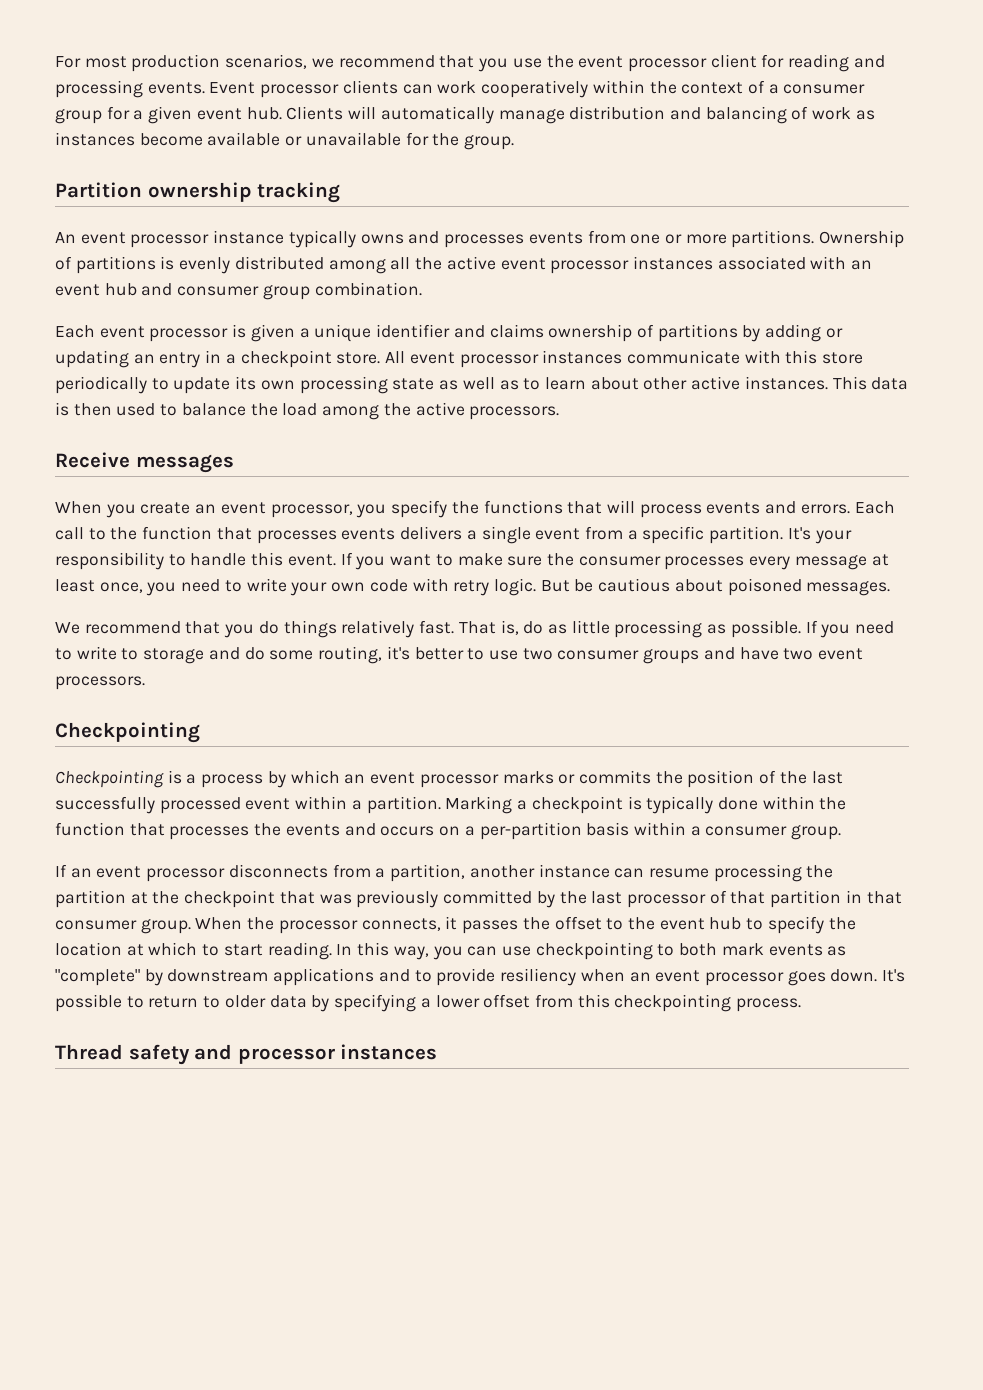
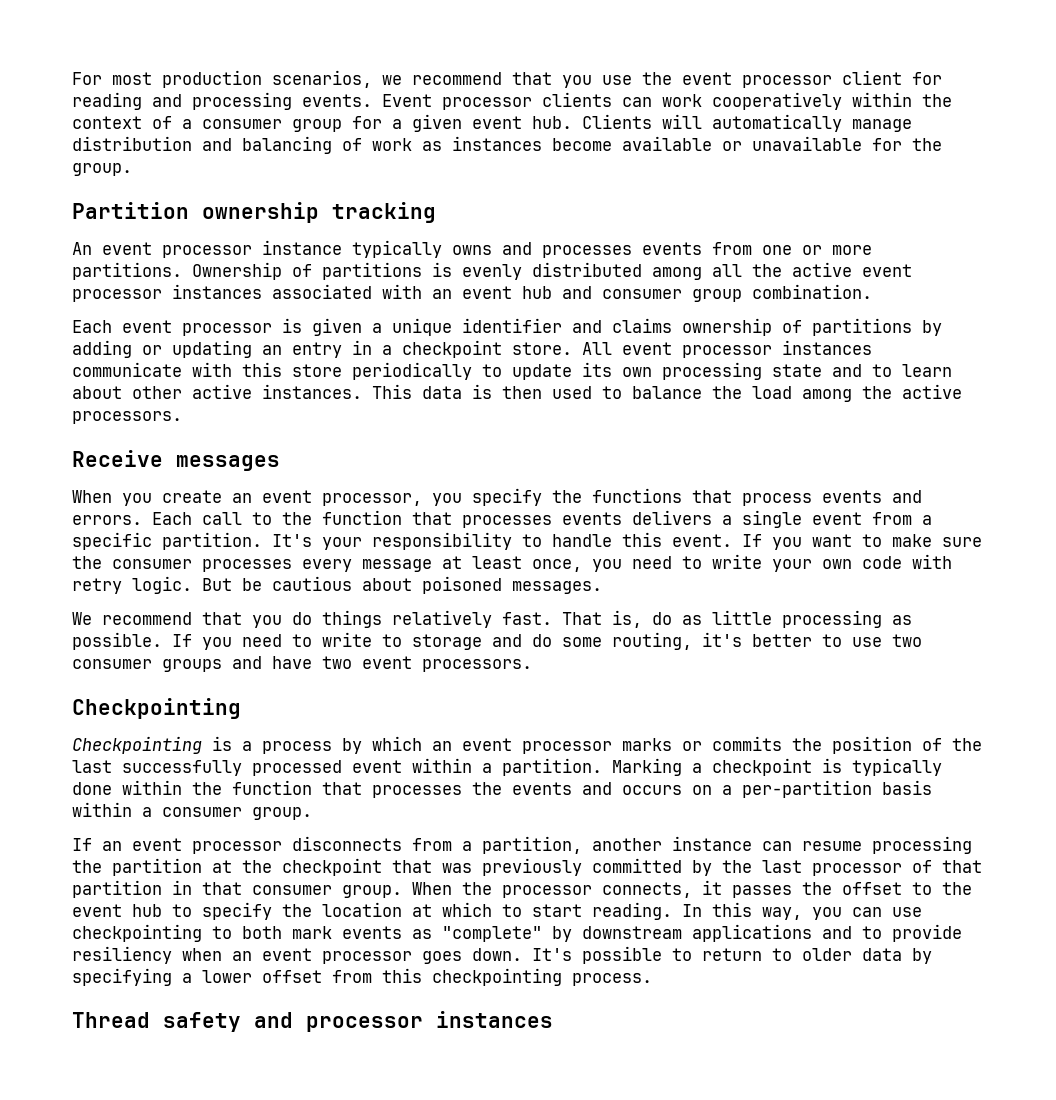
- All event processor instances communicate with this store periodically to update its own processing state as well as to learn about other active instances.
+ All event processor instances communicate with this store periodically to update its own processing state and to learn about other active instances.
- When you create an event processor, you specify the functions that will process events and errors.
+ When you create an event processor, you specify the functions that process events and errors.

